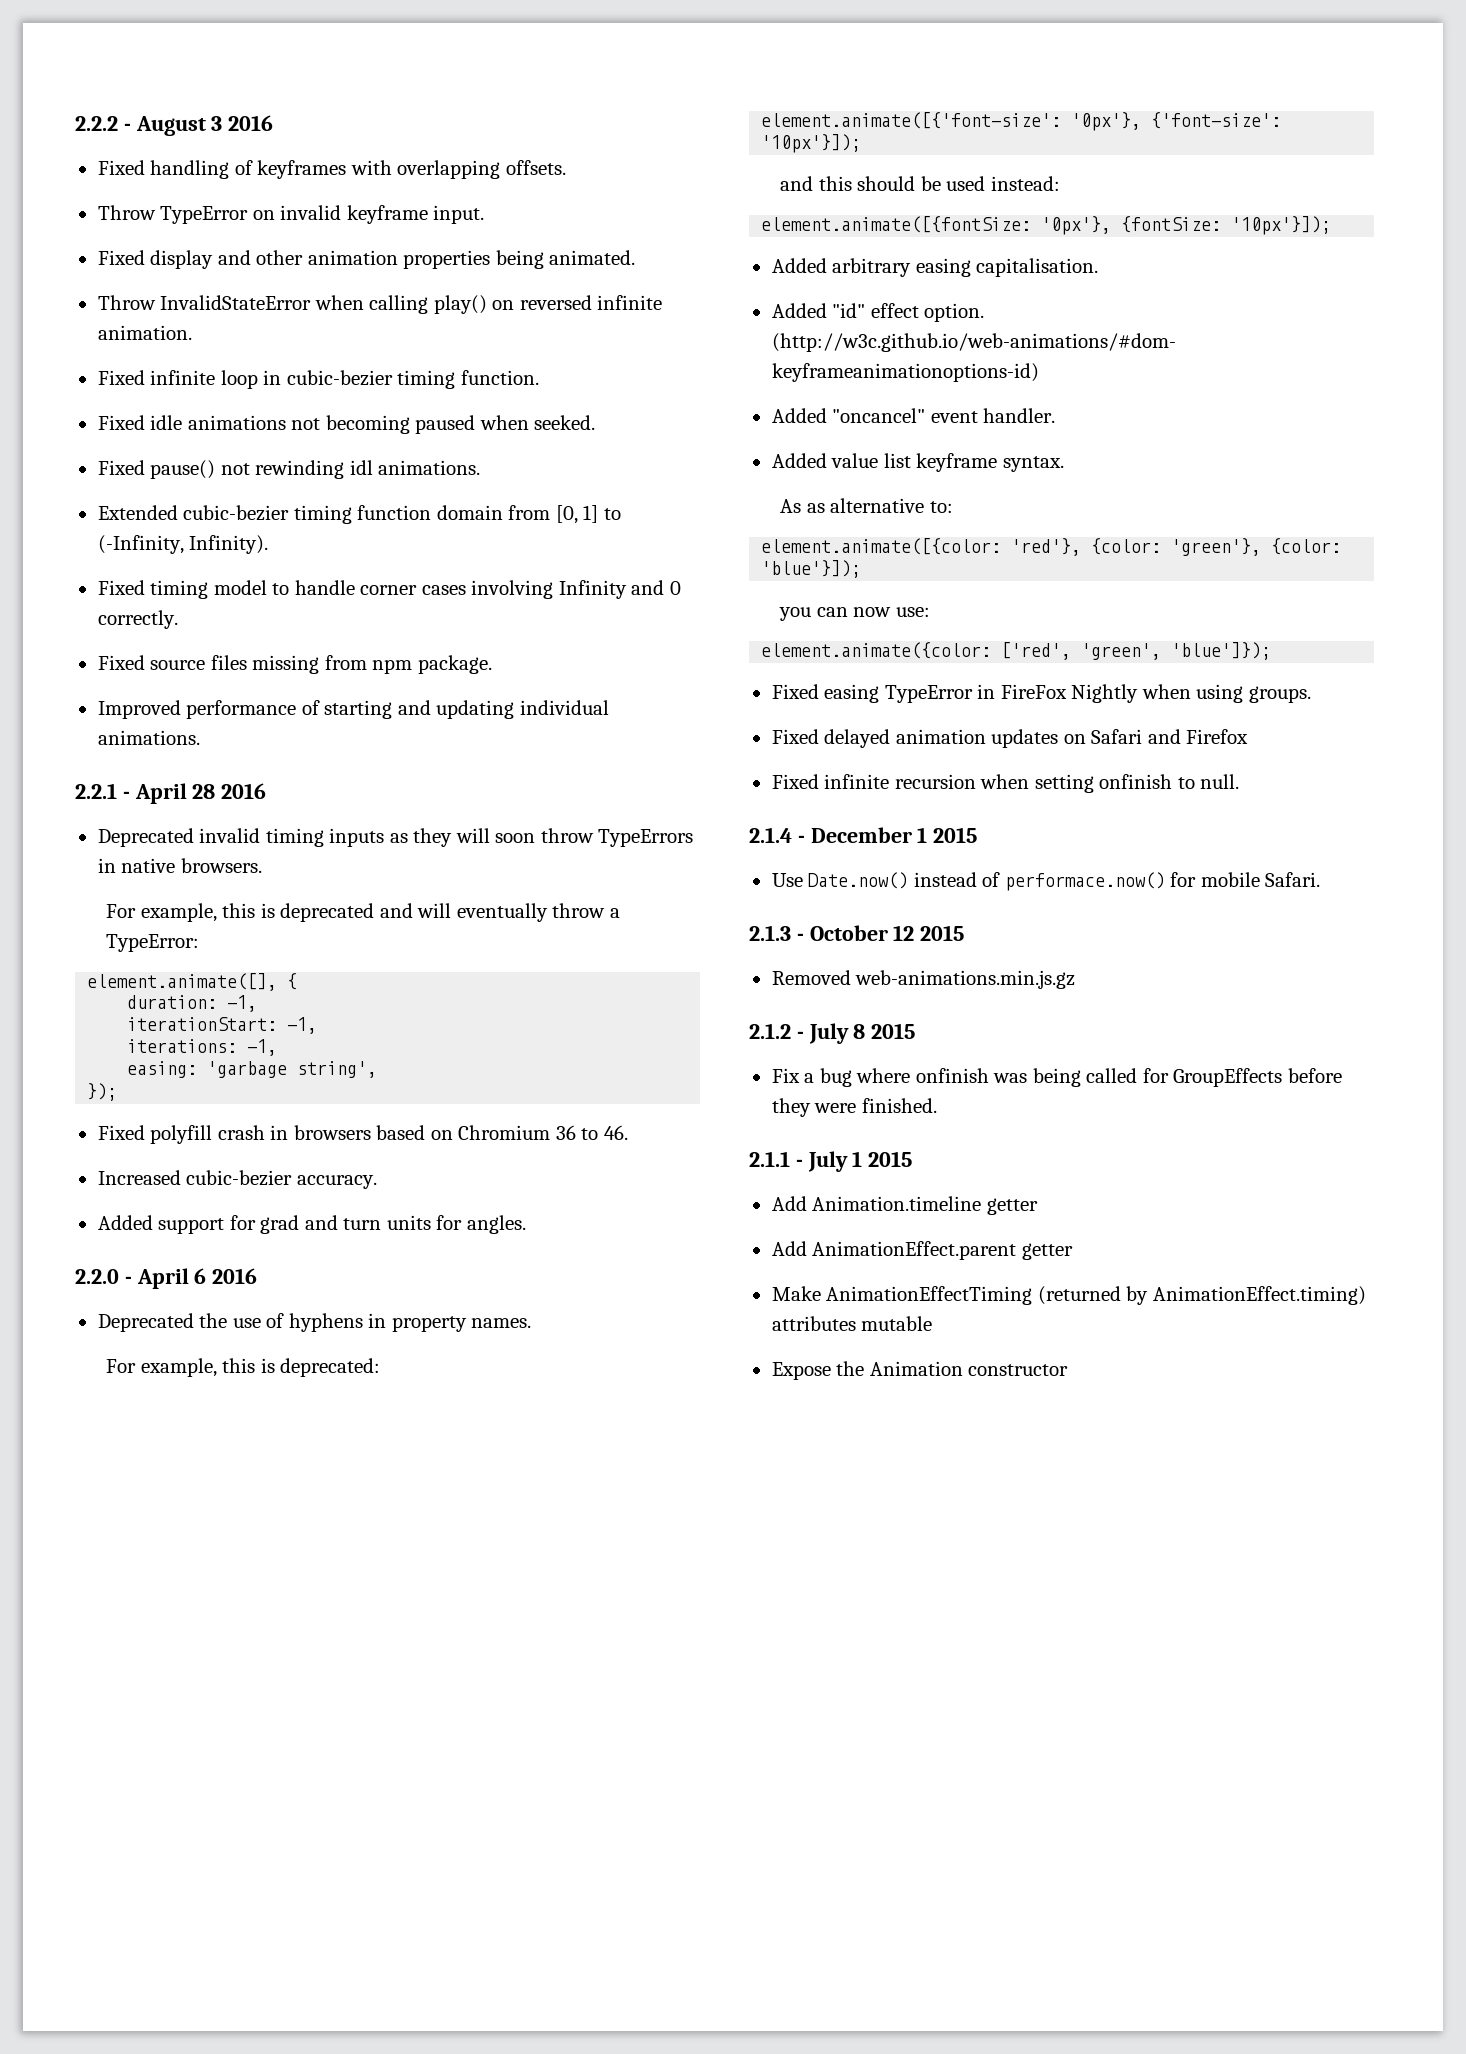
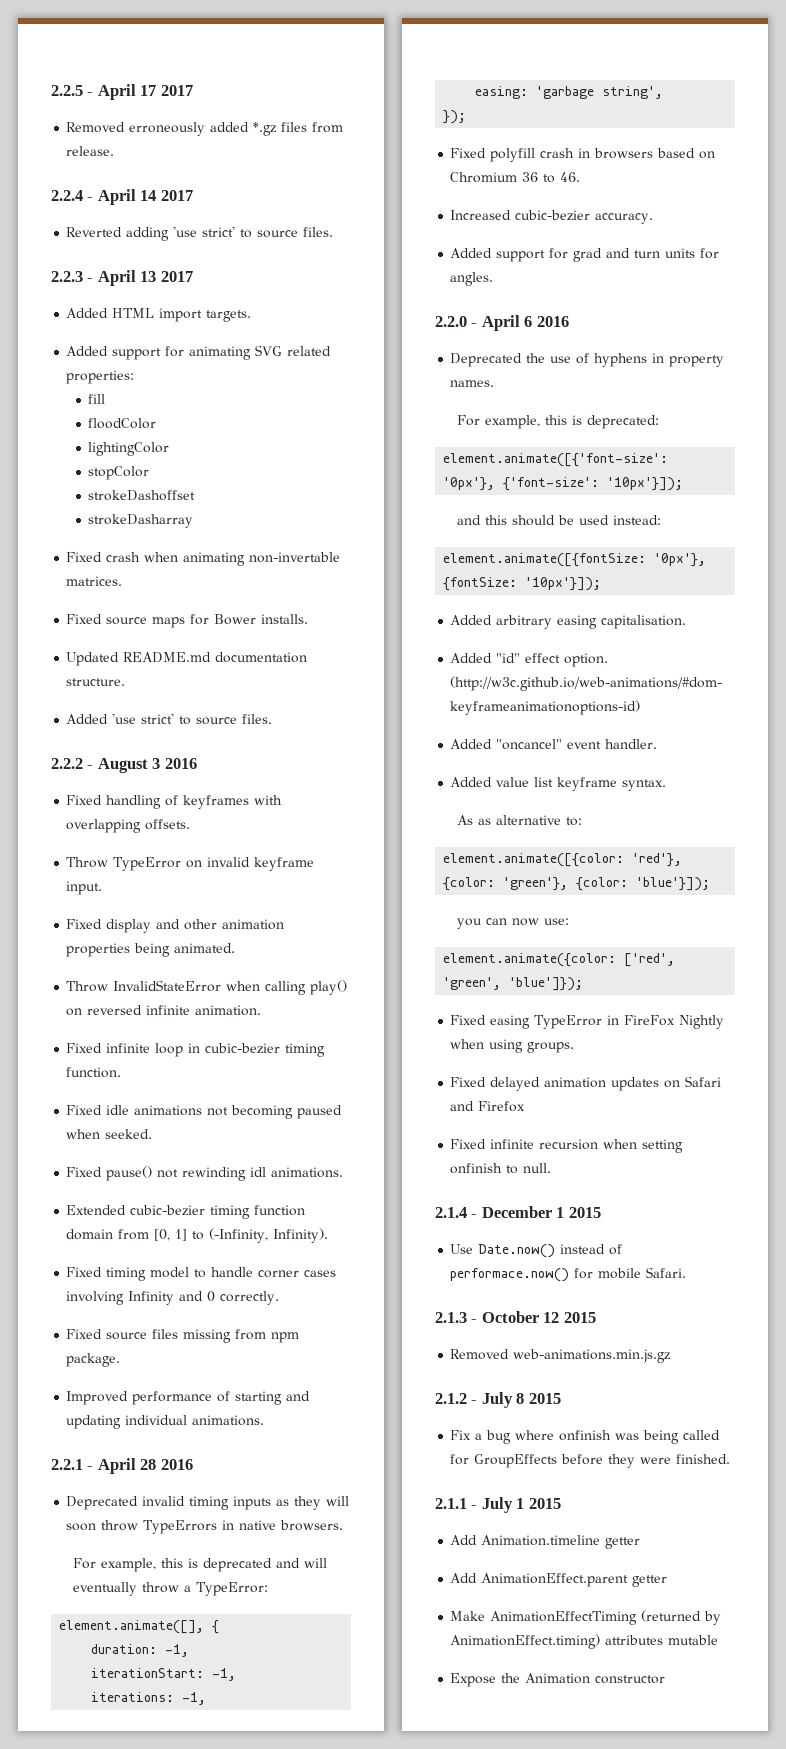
+ 2.2.5 - April 17 2017
+ Removed erroneously added *.gz files from release.
+ 2.2.4 - April 14 2017
+ Reverted adding 'use strict' to source files.
+ 2.2.3 - April 13 2017
+ Added HTML import targets.
+ Added support for animating SVG related properties:
+ fill
+ floodColor
+ lightingColor
+ stopColor
+ strokeDashoffset
+ strokeDasharray
+ Fixed crash when animating non-invertable matrices.
+ Fixed source maps for Bower installs.
+ Updated README.md documentation structure.
+ Added 'use strict' to source files.

